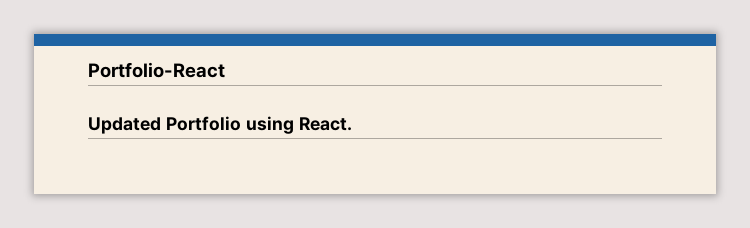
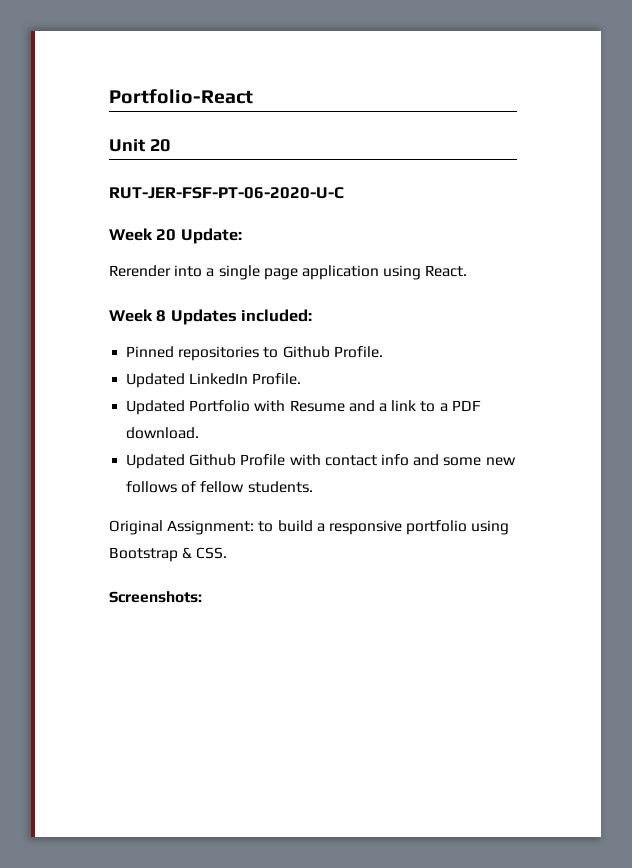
- Updated Portfolio using React.
+ Unit 20
+ RUT-JER-FSF-PT-06-2020-U-C
+ Week 20 Update:
+ Rerender into a single page application using React.
+ Week 8 Updates included:
+ Pinned repositories to Github Profile.
+ Updated LinkedIn Profile.
+ Updated Portfolio with Resume and a link to a PDF download.
+ Updated Github Profile with contact info and some new follows of fellow students.
+ Original Assignment: to build a responsive portfolio using Bootstrap & CSS.
+ Screenshots:

